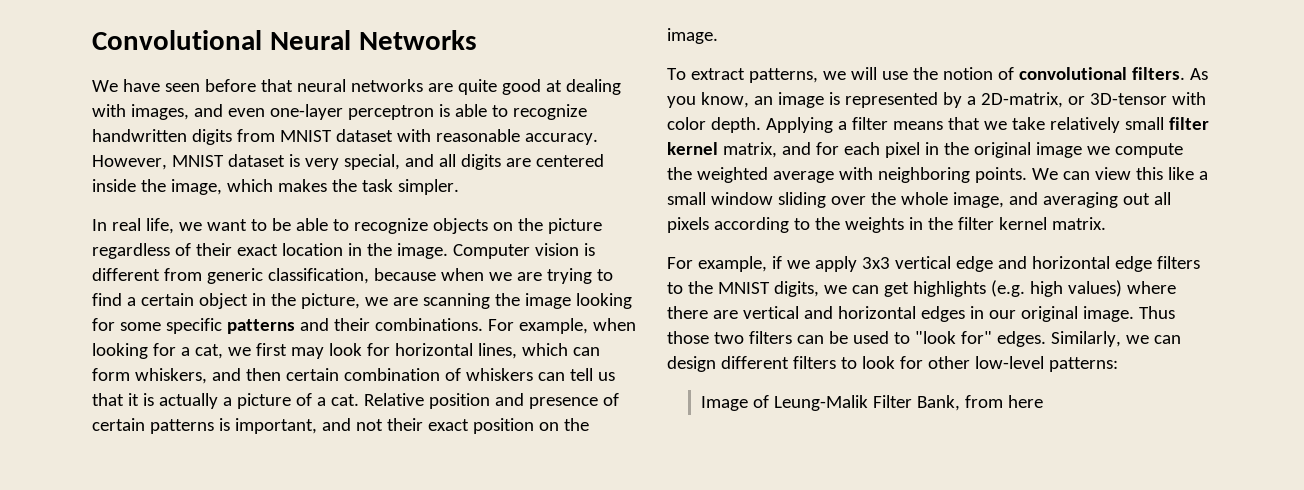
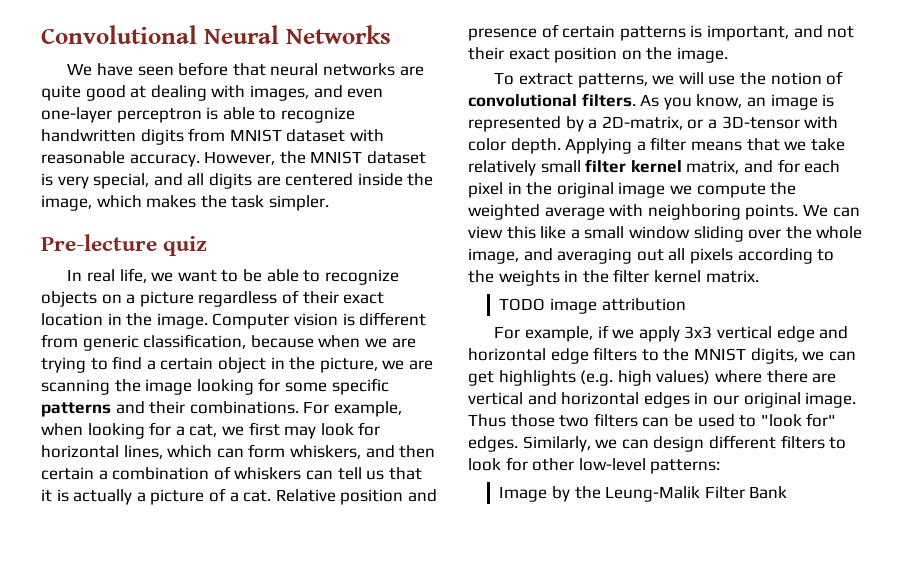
- However, MNIST dataset is very special, and all digits are centered inside the image, which makes the task simpler.
+ However, the MNIST dataset is very special, and all digits are centered inside the image, which makes the task simpler.
+ Pre-lecture quiz
- In real life, we want to be able to recognize objects on the picture regardless of their exact location in the image.
+ In real life, we want to be able to recognize objects on a picture regardless of their exact location in the image.
- For example, when looking for a cat, we first may look for horizontal lines, which can form whiskers, and then certain combination of whiskers can tell us that it is actually a picture of a cat.
+ For example, when looking for a cat, we first may look for horizontal lines, which can form whiskers, and then certain a combination of whiskers can tell us that it is actually a picture of a cat.
- As you know, an image is represented by a 2D-matrix, or 3D-tensor with color depth.
+ As you know, an image is represented by a 2D-matrix, or a 3D-tensor with color depth.
+ TODO image attribution
- Image of Leung-Malik Filter Bank, from here
+ Image by the Leung-Malik Filter Bank

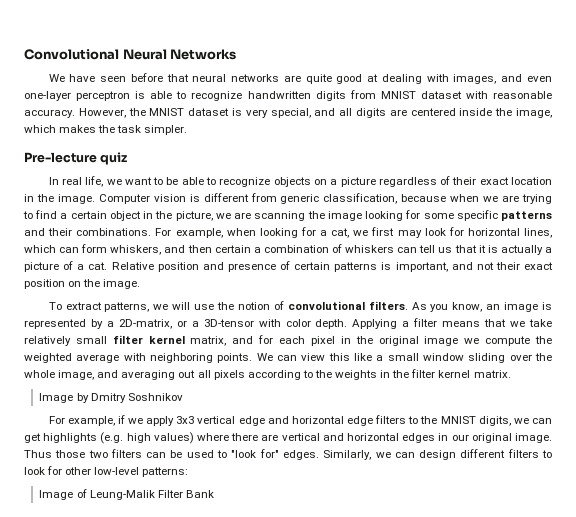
- TODO image attribution
+ Image by Dmitry Soshnikov
- Image by the Leung-Malik Filter Bank
+ Image of Leung-Malik Filter Bank

